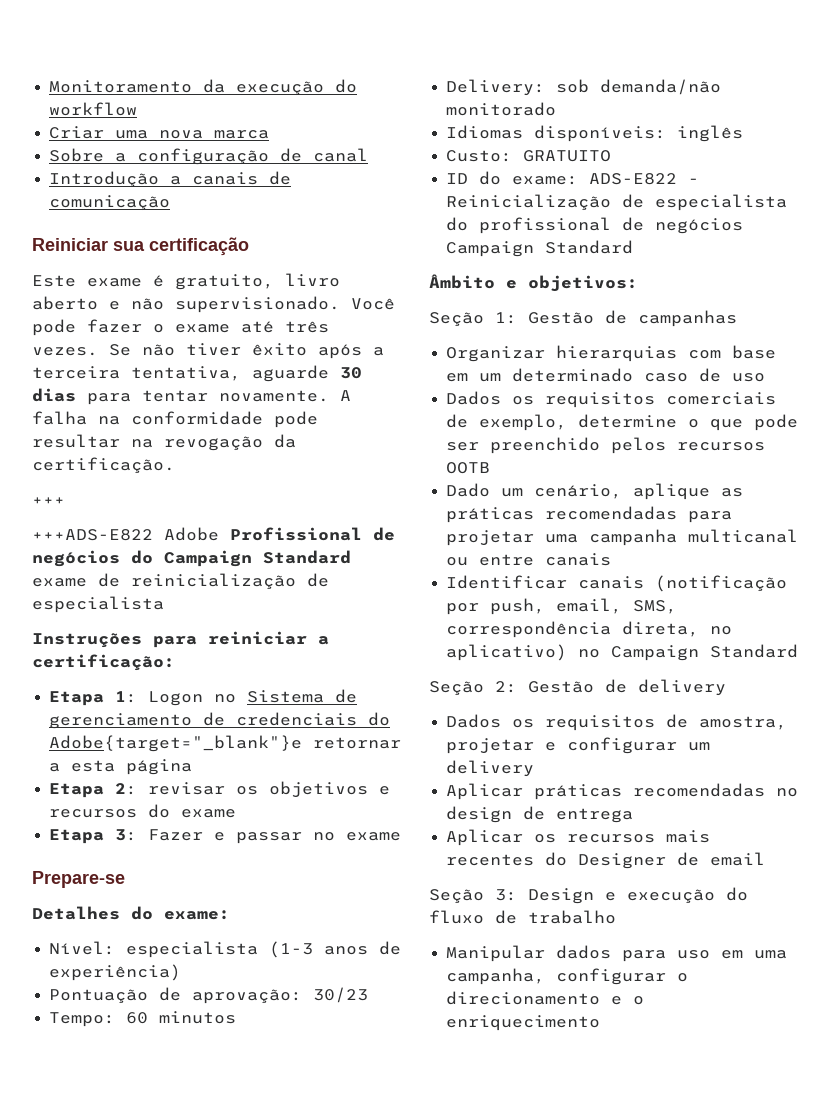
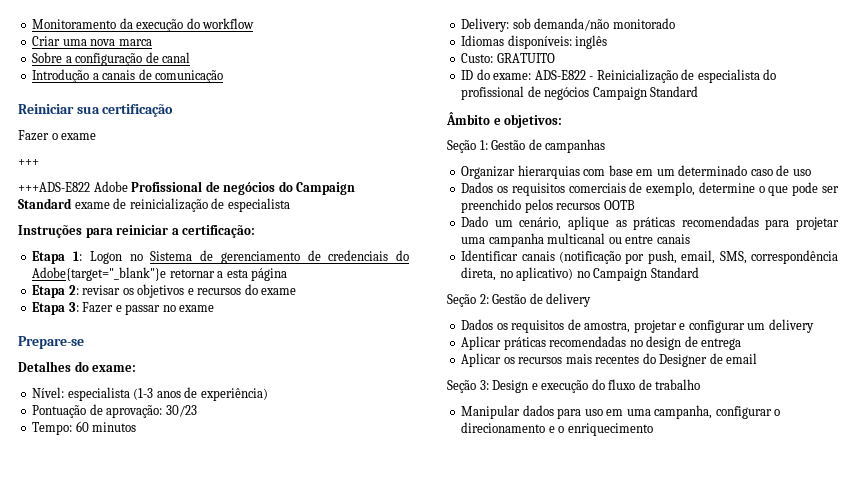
- Este exame é gratuito, livro aberto e não supervisionado. Você pode fazer o exame até três vezes. Se não tiver êxito após a terceira tentativa, aguarde 30 dias para tentar novamente. A falha na conformidade pode resultar na revogação da certificação.
+ Fazer o exame

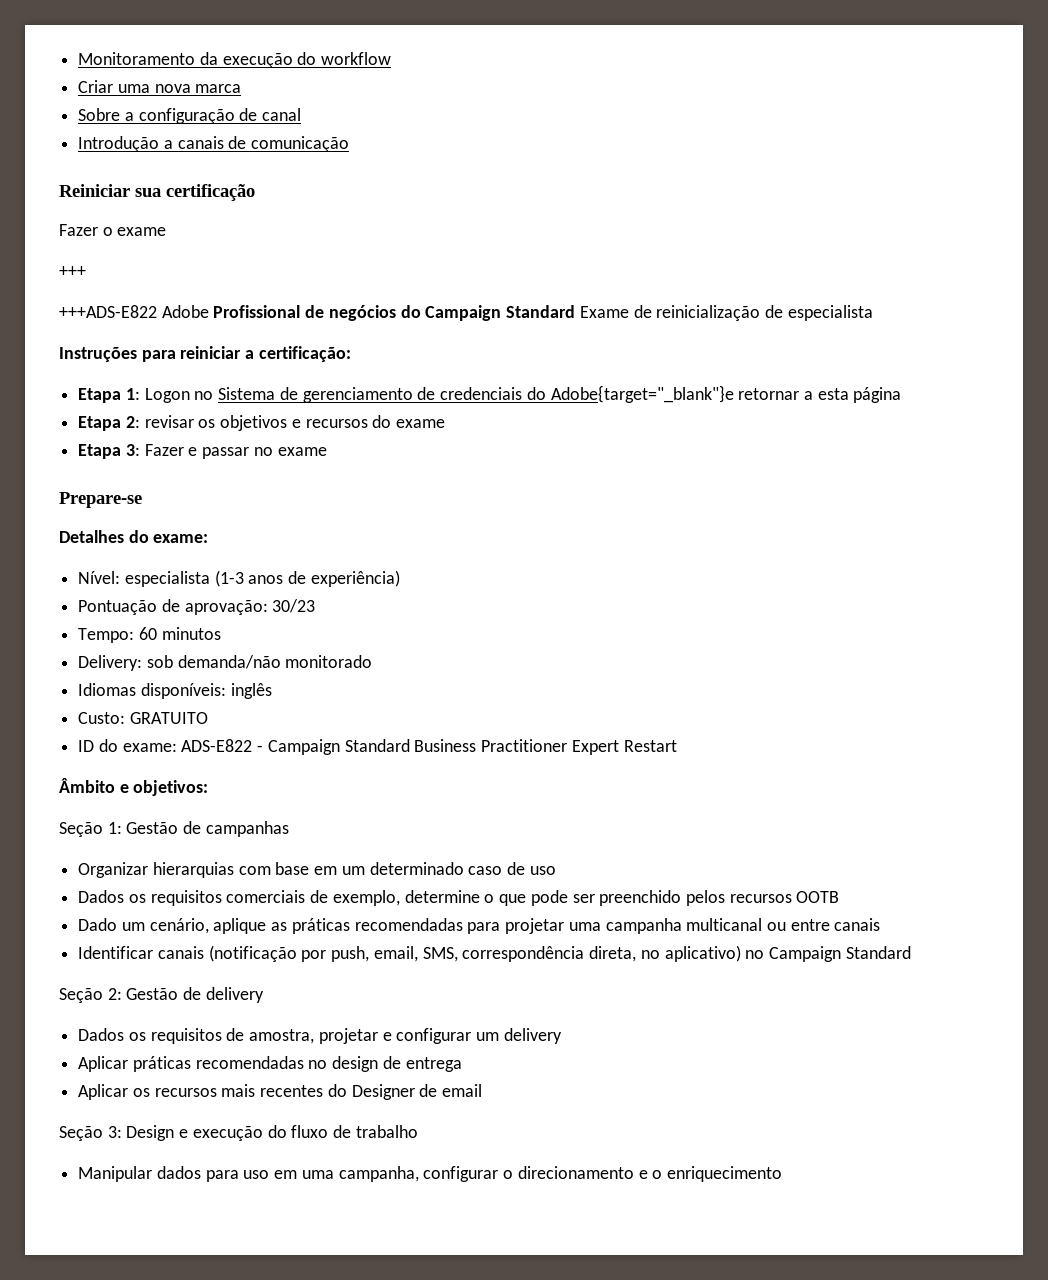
- +++ADS-E822 Adobe Profissional de negócios do Campaign Standard exame de reinicialização de especialista
+ +++ADS-E822 Adobe Profissional de negócios do Campaign Standard Exame de reinicialização de especialista
- ID do exame: ADS-E822 - Reinicialização de especialista do profissional de negócios Campaign Standard
+ ID do exame: ADS-E822 - Campaign Standard Business Practitioner Expert Restart

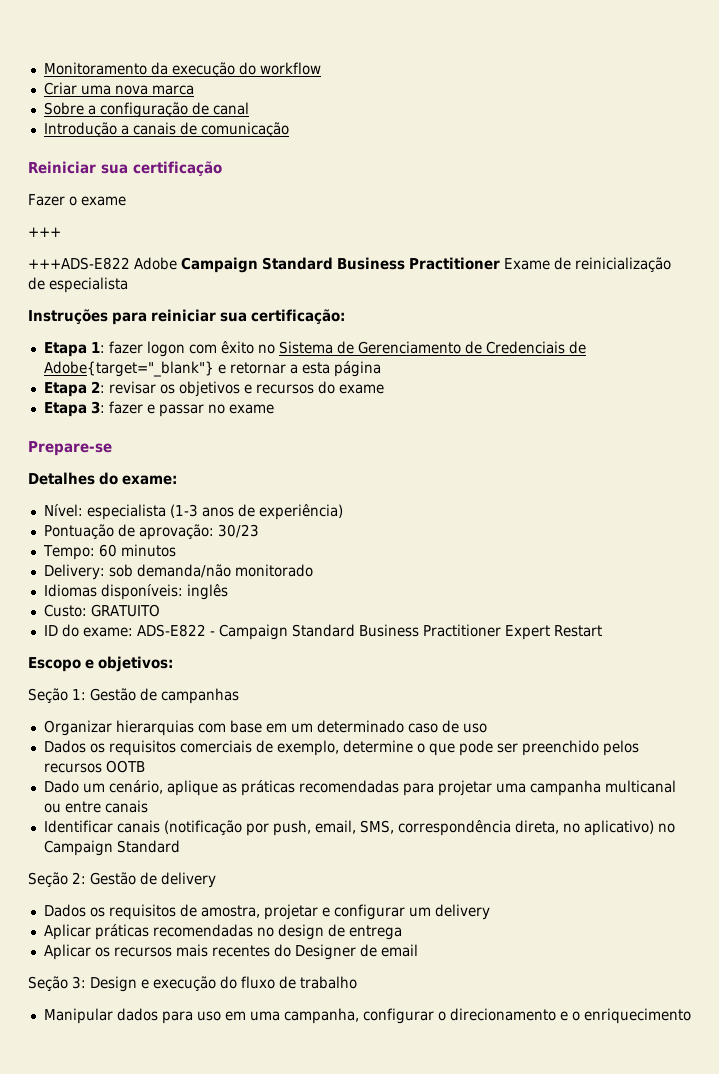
- +++ADS-E822 Adobe Profissional de negócios do Campaign Standard Exame de reinicialização de especialista
+ +++ADS-E822 Adobe Campaign Standard Business Practitioner Exame de reinicialização de especialista
- Instruções para reiniciar a certificação:
+ Instruções para reiniciar sua certificação:
- Etapa 1: Logon no Sistema de gerenciamento de credenciais do Adobe{target="_blank"}e retornar a esta página
+ Etapa 1: fazer logon com êxito no Sistema de Gerenciamento de Credenciais de Adobe{target="_blank"} e retornar a esta página
- Etapa 3: Fazer e passar no exame
+ Etapa 3: fazer e passar no exame
- Âmbito e objetivos:
+ Escopo e objetivos:

